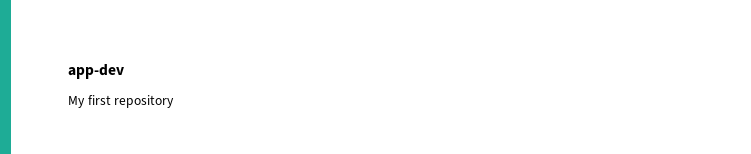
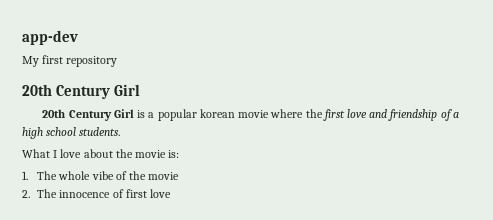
  My first repository
+ 20th Century Girl
+ 20th Century Girl is a popular korean movie where the first love and friendship of a high school students.
+ What I love about the movie is:
+ 1. The whole vibe of the movie
+ 2. The innocence of first love

